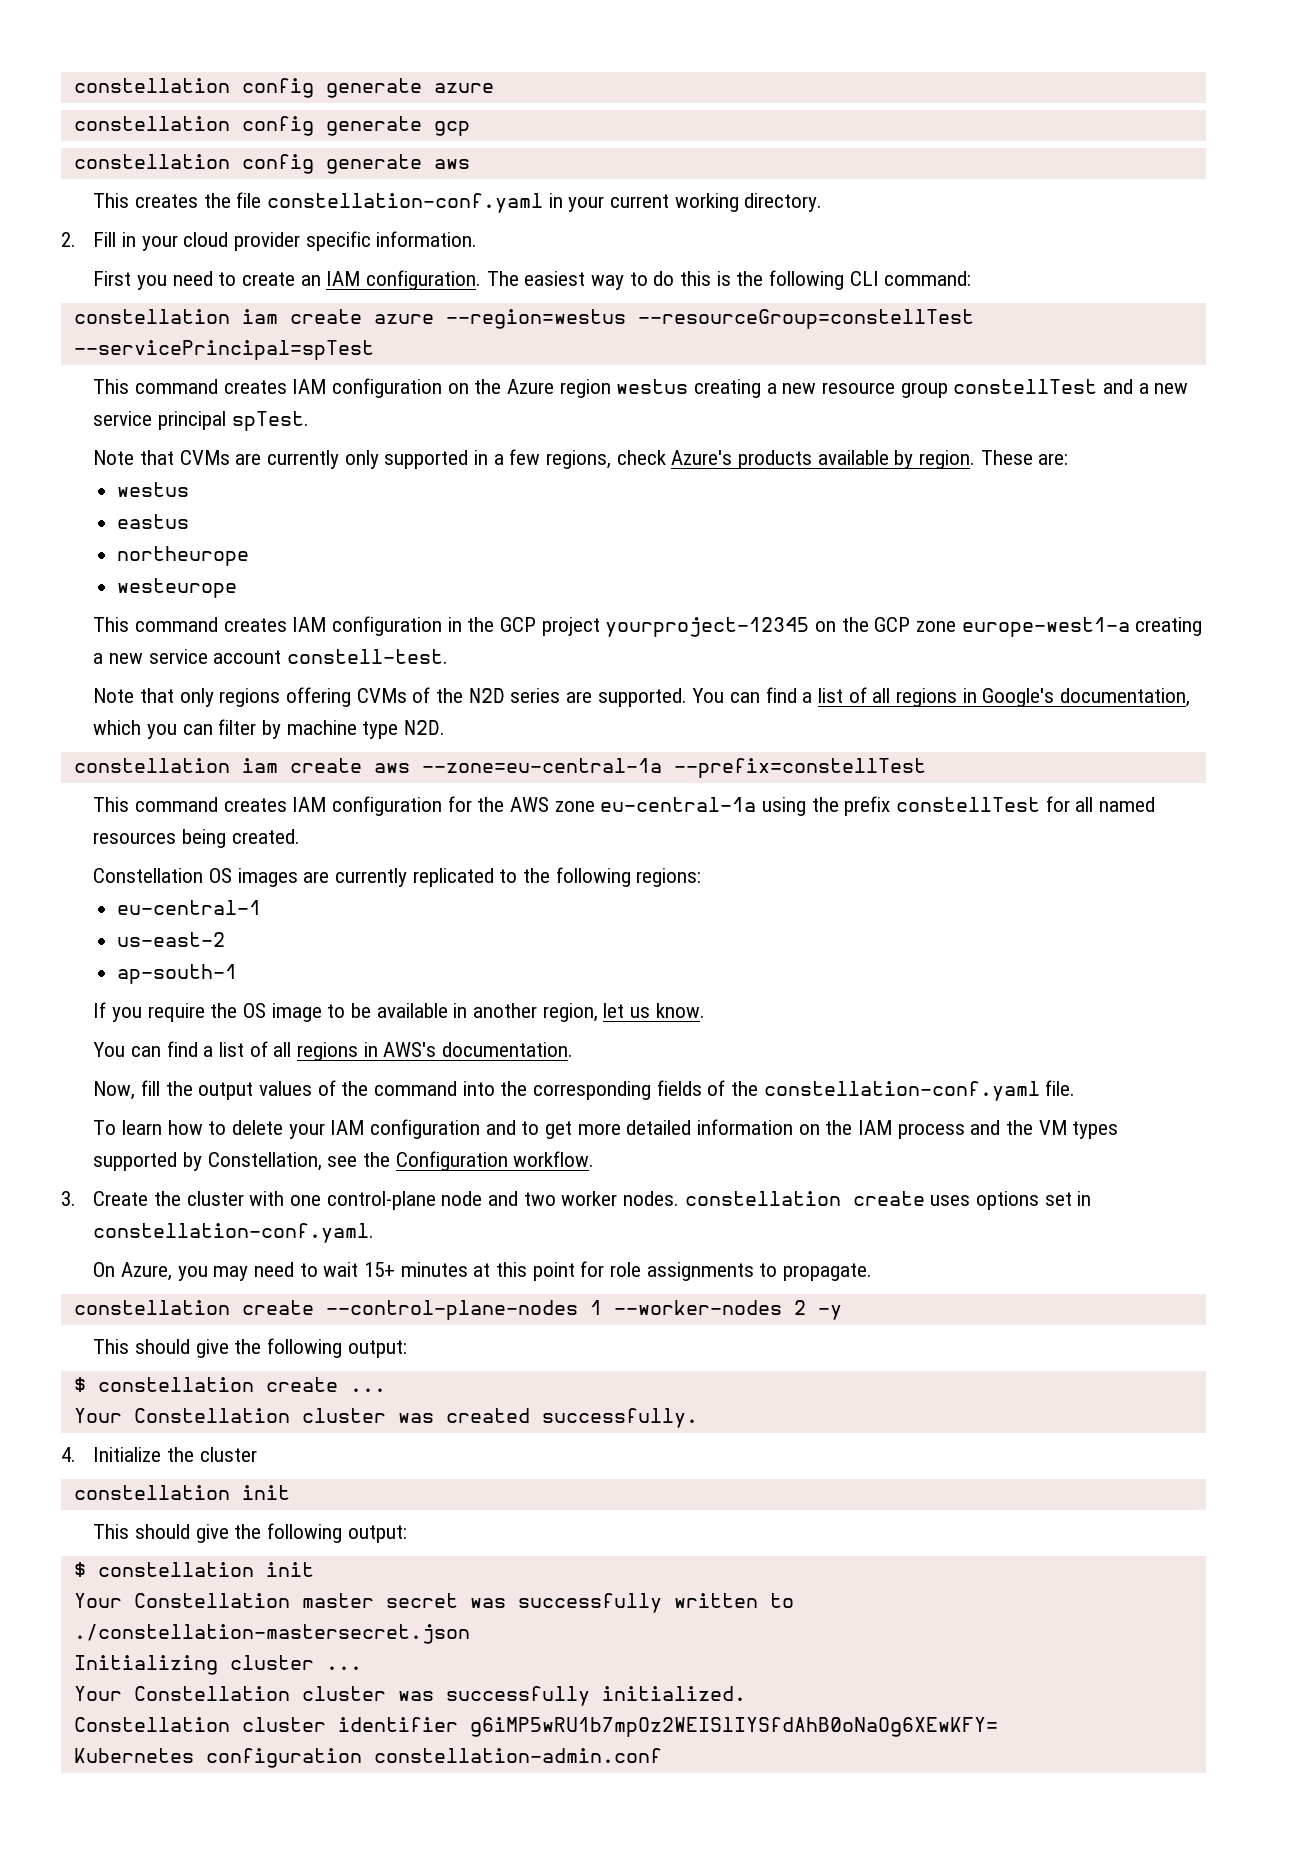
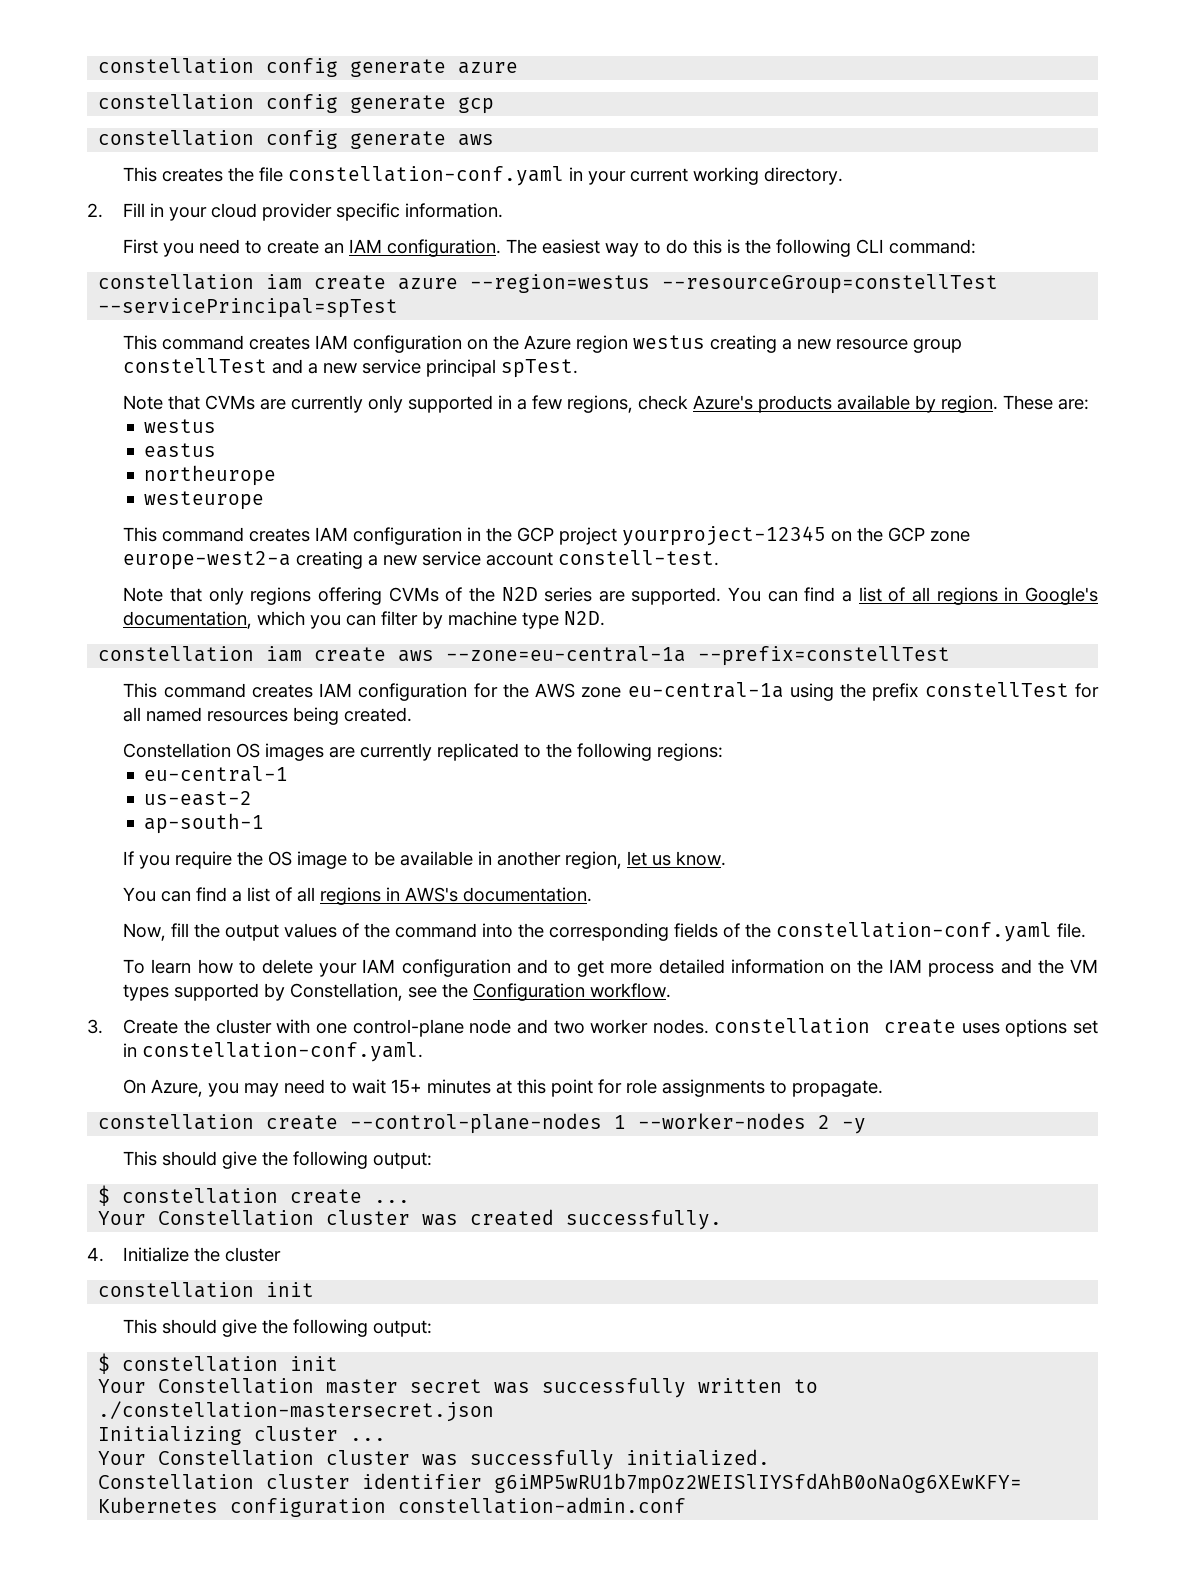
- This command creates IAM configuration in the GCP project yourproject-12345 on the GCP zone europe-west1-a creating a new service account constell-test.
+ This command creates IAM configuration in the GCP project yourproject-12345 on the GCP zone europe-west2-a creating a new service account constell-test.

